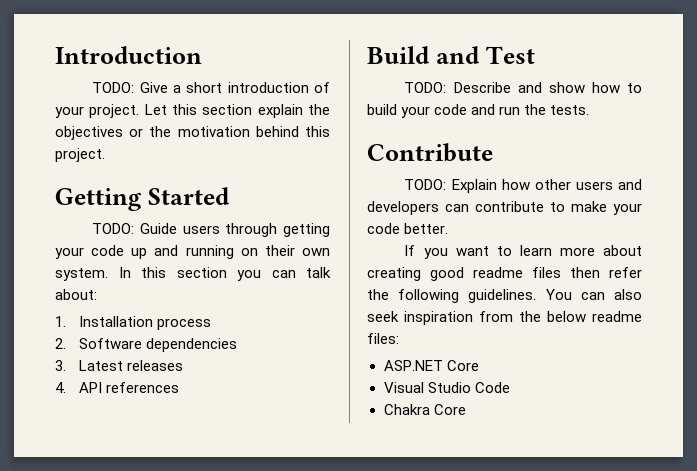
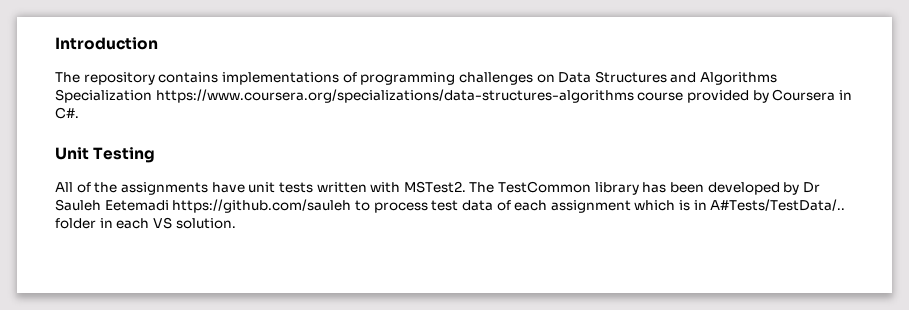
- TODO: Give a short introduction of your project. Let this section explain the objectives or the motivation behind this project.
- Getting Started
- TODO: Guide users through getting your code up and running on their own system. In this section you can talk about:
- 1. Installation process
- 2. Software dependencies
- 3. Latest releases
- 4. API references
- Build and Test
- TODO: Describe and show how to build your code and run the tests.
- Contribute
- TODO: Explain how other users and developers can contribute to make your code better.
- If you want to learn more about creating good readme files then refer the following guidelines. You can also seek inspiration from the below readme files:
- ASP.NET Core
- Visual Studio Code
- Chakra Core
+ The repository contains implementations of programming challenges on Data Structures and Algorithms Specialization https://www.coursera.org/specializations/data-structures-algorithms course provided by Coursera in C#.
+ Unit Testing
+ All of the assignments have unit tests written with MSTest2. The TestCommon library has been developed by Dr Sauleh Eetemadi https://github.com/sauleh to process test data of each assignment which is in A#Tests/TestData/.. folder in each VS solution.

